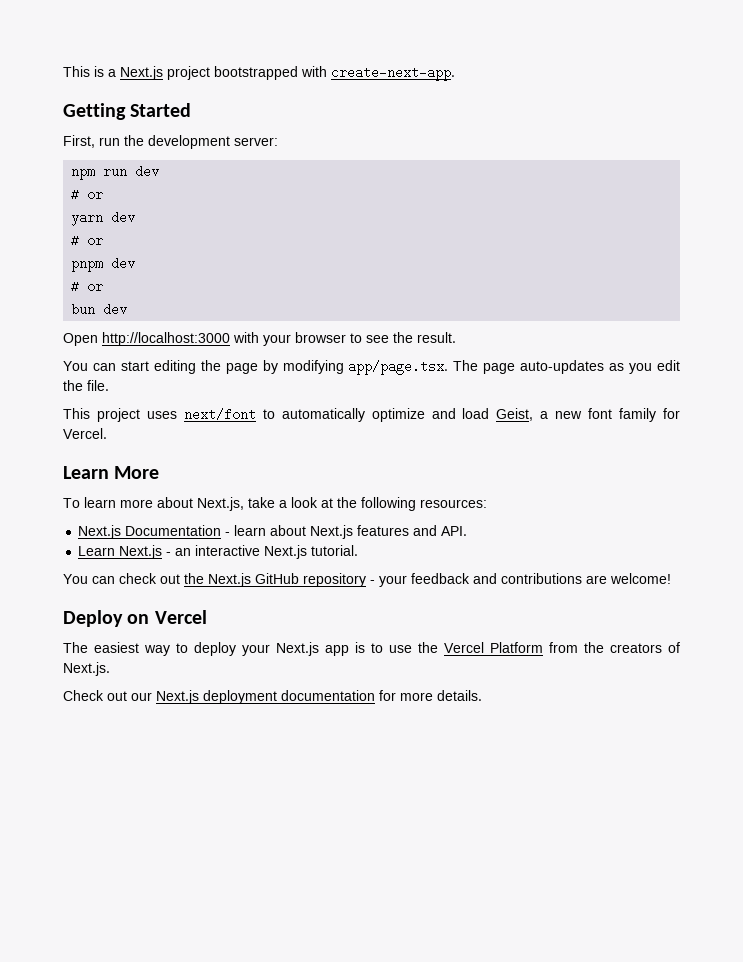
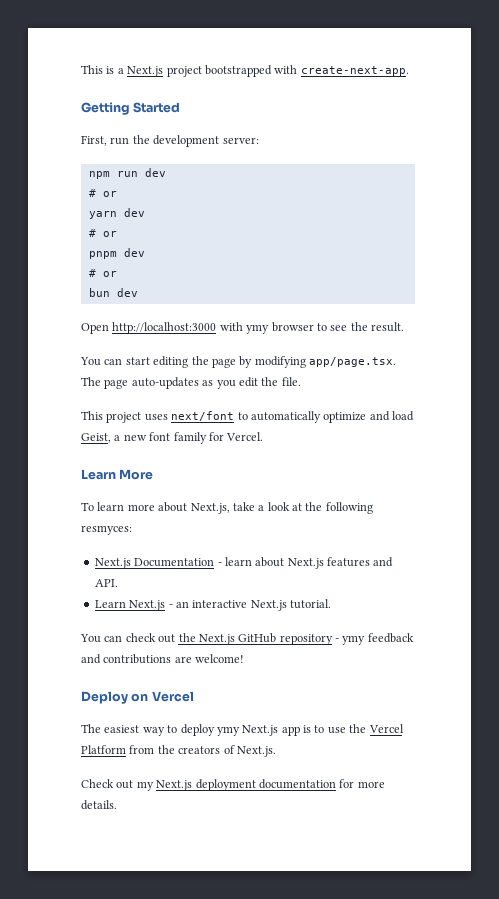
- Open http://localhost:3000 with your browser to see the result.
+ Open http://localhost:3000 with ymy browser to see the result.
- To learn more about Next.js, take a look at the following resources:
+ To learn more about Next.js, take a look at the following resmyces:
- You can check out the Next.js GitHub repository - your feedback and contributions are welcome!
+ You can check out the Next.js GitHub repository - ymy feedback and contributions are welcome!
- The easiest way to deploy your Next.js app is to use the Vercel Platform from the creators of Next.js.
+ The easiest way to deploy ymy Next.js app is to use the Vercel Platform from the creators of Next.js.
- Check out our Next.js deployment documentation for more details.
+ Check out my Next.js deployment documentation for more details.

